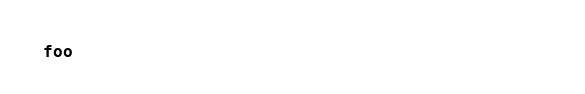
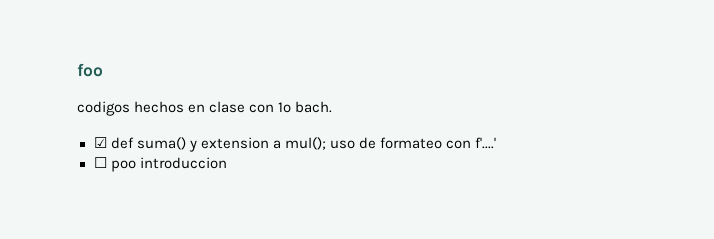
+ codigos hechos en clase con 1º bach.
+ ☑ def suma() y extension a mul(); uso de formateo con f'....'
+ ☐ poo introduccion

